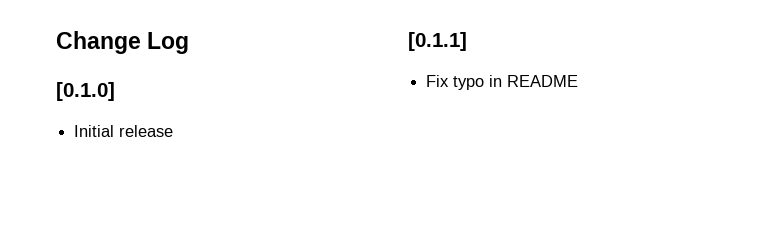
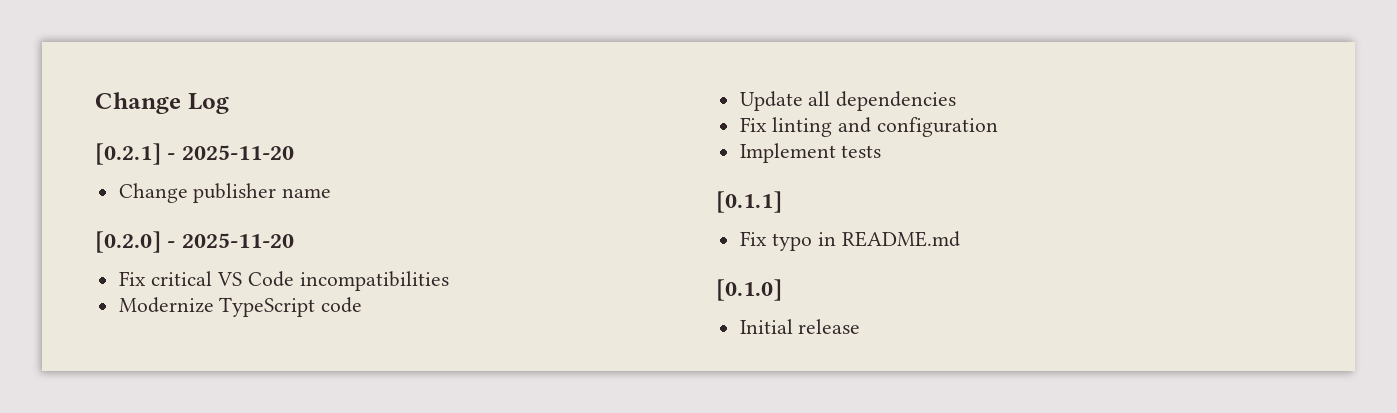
- [0.1.0]
- Initial release
+ [0.2.1] - 2025-11-20
+ Change publisher name
+ [0.2.0] - 2025-11-20
+ Fix critical VS Code incompatibilities
+ Modernize TypeScript code
+ Update all dependencies
+ Fix linting and configuration
+ Implement tests
- Fix typo in README
+ Fix typo in README.md
+ [0.1.0]
+ Initial release

